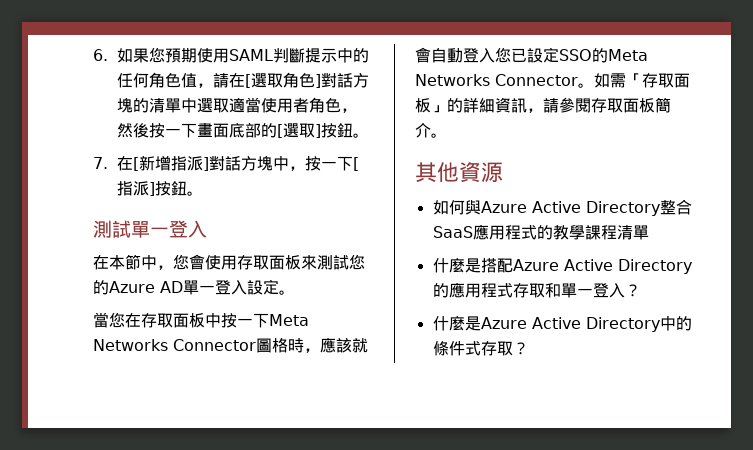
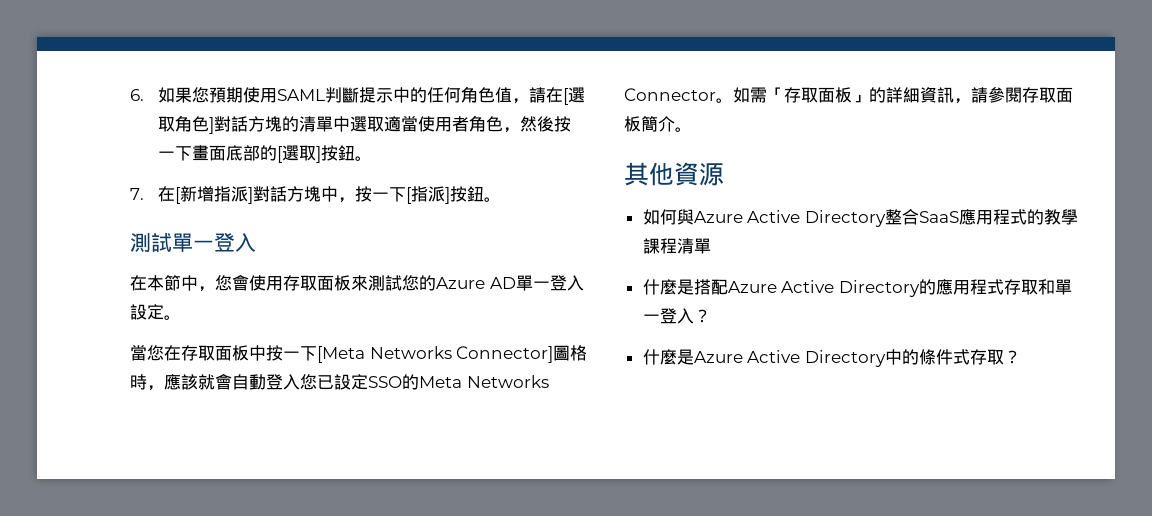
- 當您在存取面板中按一下Meta Networks Connector圖格時，應該就會自動登入您已設定SSO的Meta Networks Connector。
+ 當您在存取面板中按一下[Meta Networks Connector]圖格時，應該就會自動登入您已設定SSO的Meta Networks Connector。

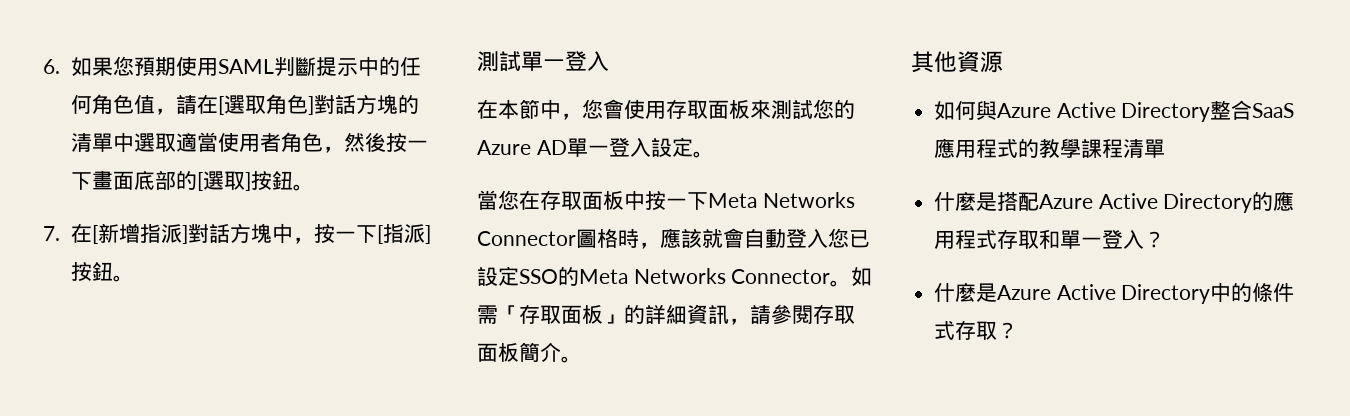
- 當您在存取面板中按一下[Meta Networks Connector]圖格時，應該就會自動登入您已設定SSO的Meta Networks Connector。
+ 當您在存取面板中按一下Meta Networks Connector圖格時，應該就會自動登入您已設定SSO的Meta Networks Connector。

